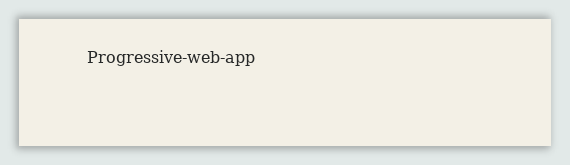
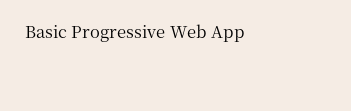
- Progressive-web-app
+ Basic Progressive Web App

